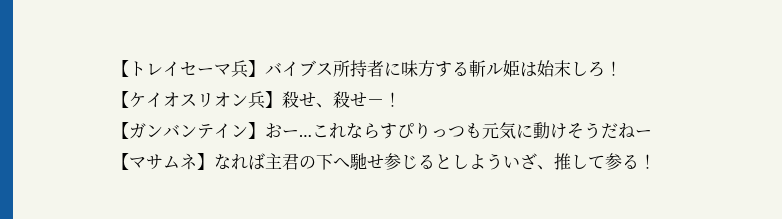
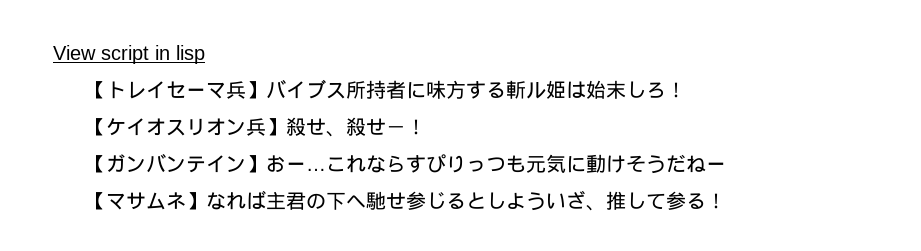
+ View script in lisp

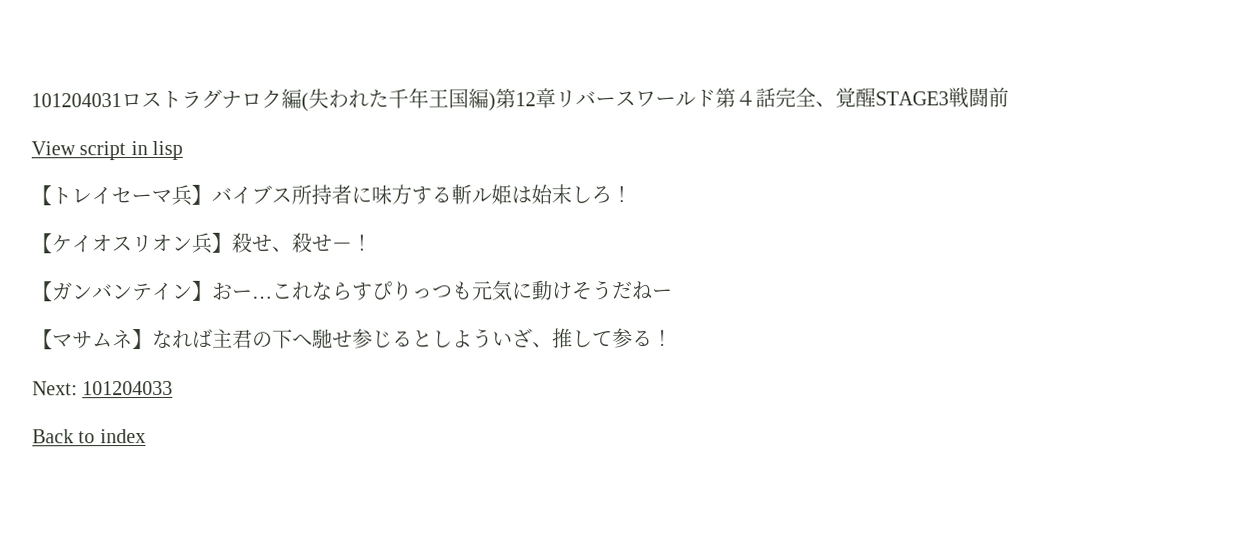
+ 101204031ロストラグナロク編(失われた千年王国編)第12章リバースワールド第４話完全、覚醒STAGE3戦闘前
+ Next: 101204033
+ Back to index

